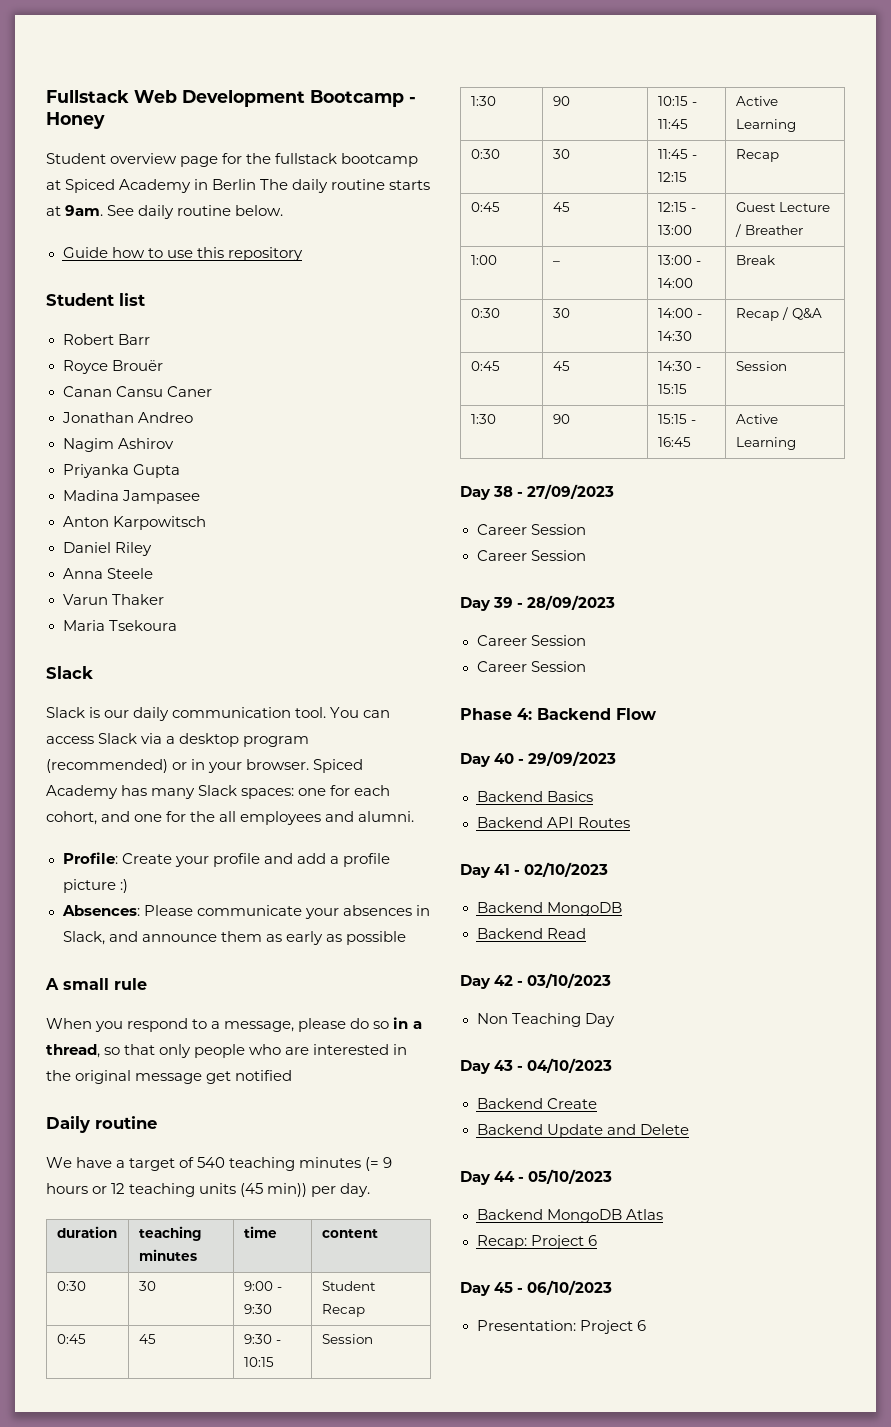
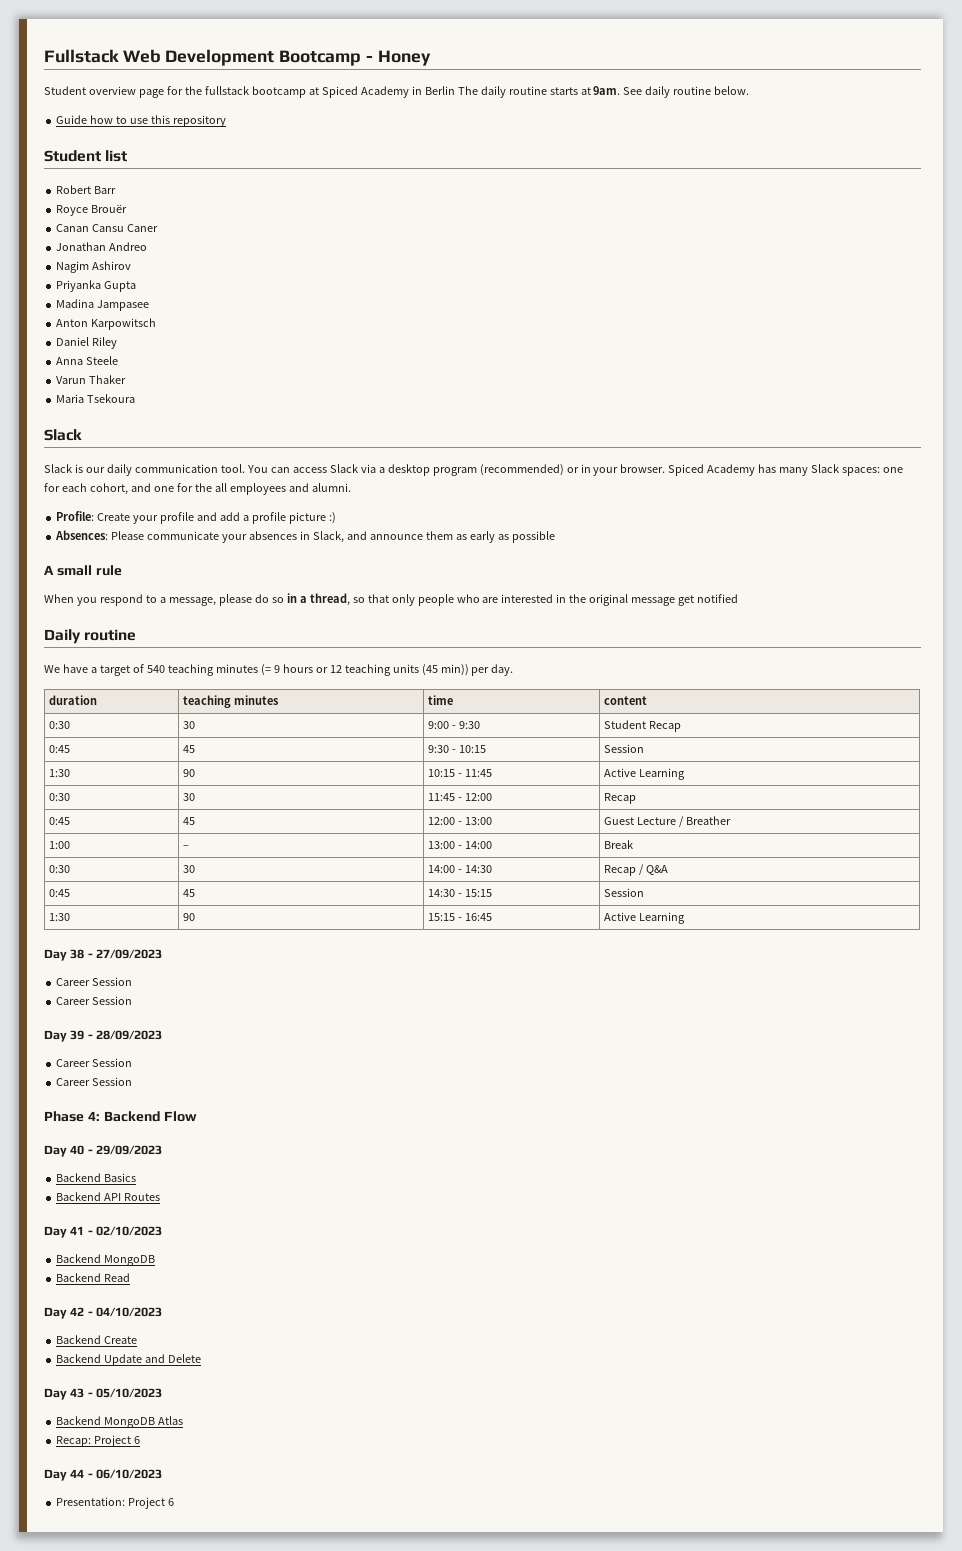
- 0:30 | 30 | 11:45 - 12:15 | Recap
- 0:45 | 45 | 12:15 - 13:00 | Guest Lecture / Breather
+ 0:30 | 30 | 11:45 - 12:00 | Recap
+ 0:45 | 45 | 12:00 - 13:00 | Guest Lecture / Breather
- Day 42 - 03/10/2023
- Non Teaching Day
- Day 43 - 04/10/2023
+ Day 42 - 04/10/2023
- Day 44 - 05/10/2023
+ Day 43 - 05/10/2023
- Day 45 - 06/10/2023
+ Day 44 - 06/10/2023

